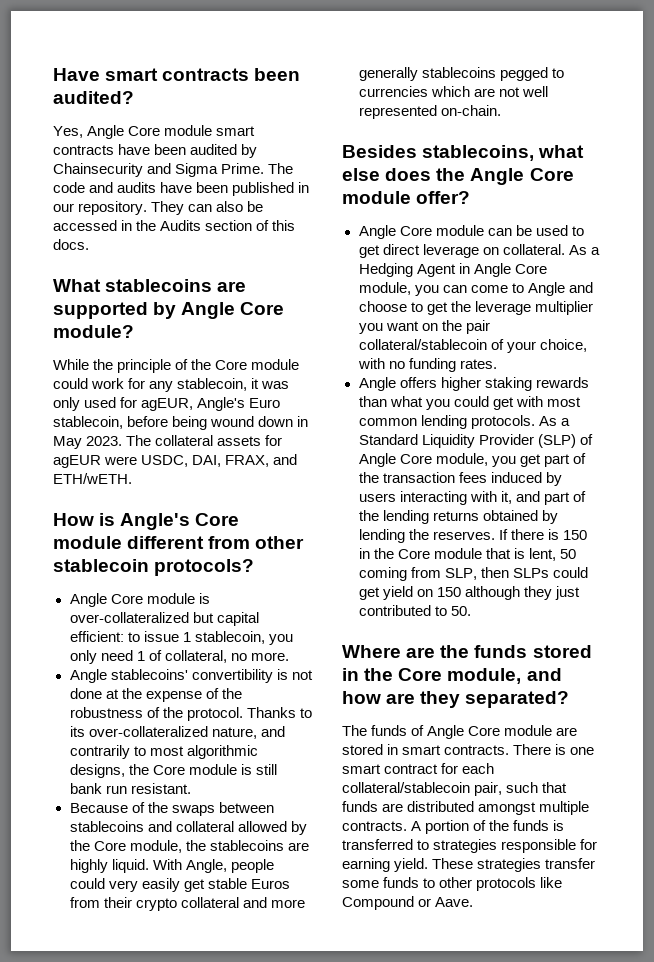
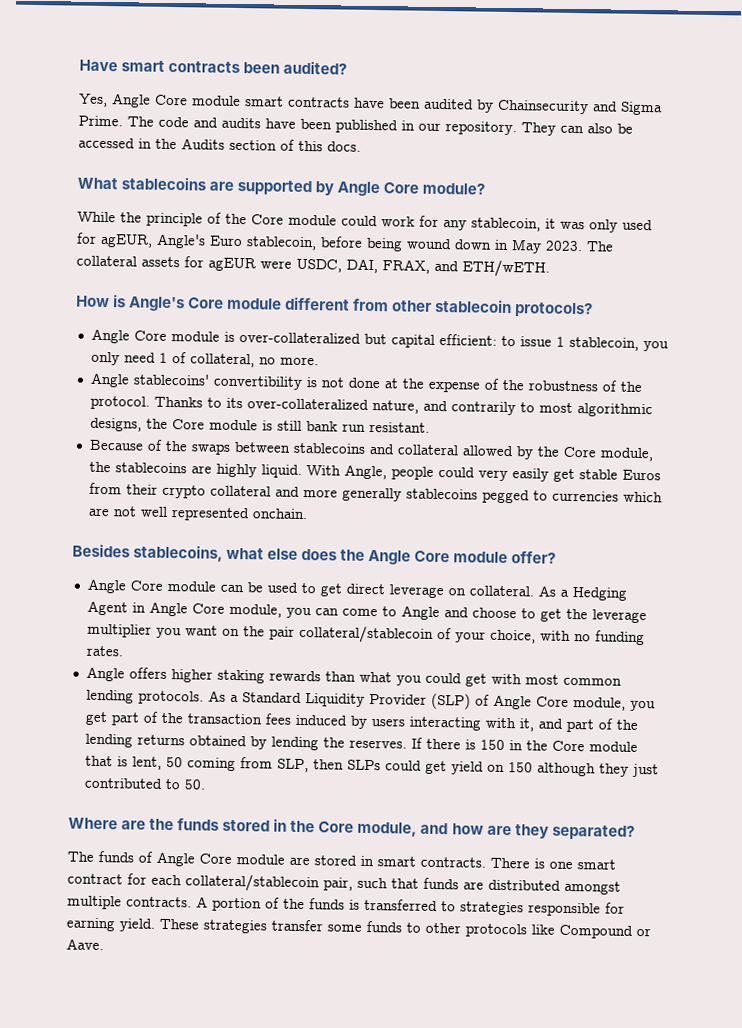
- With Angle, people could very easily get stable Euros from their crypto collateral and more generally stablecoins pegged to currencies which are not well represented on-chain.
+ With Angle, people could very easily get stable Euros from their crypto collateral and more generally stablecoins pegged to currencies which are not well represented onchain.

